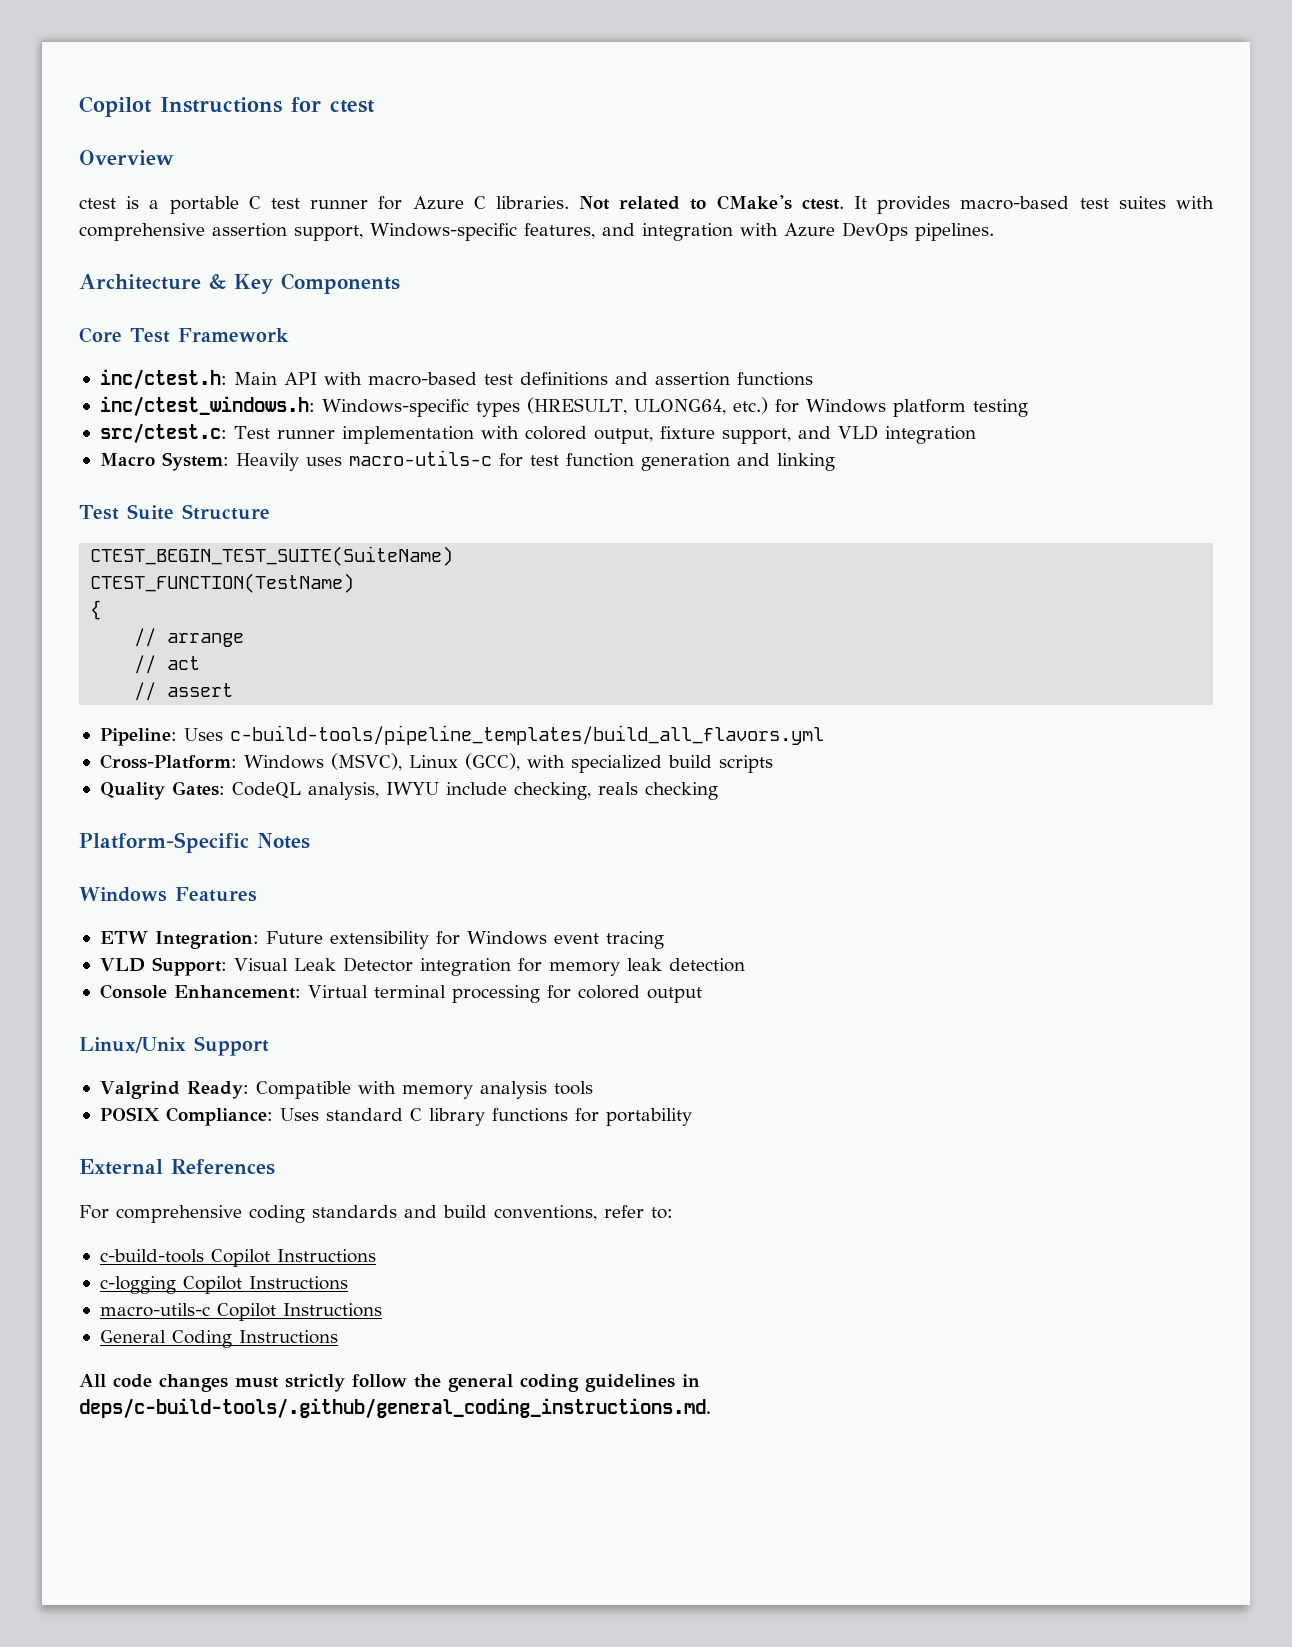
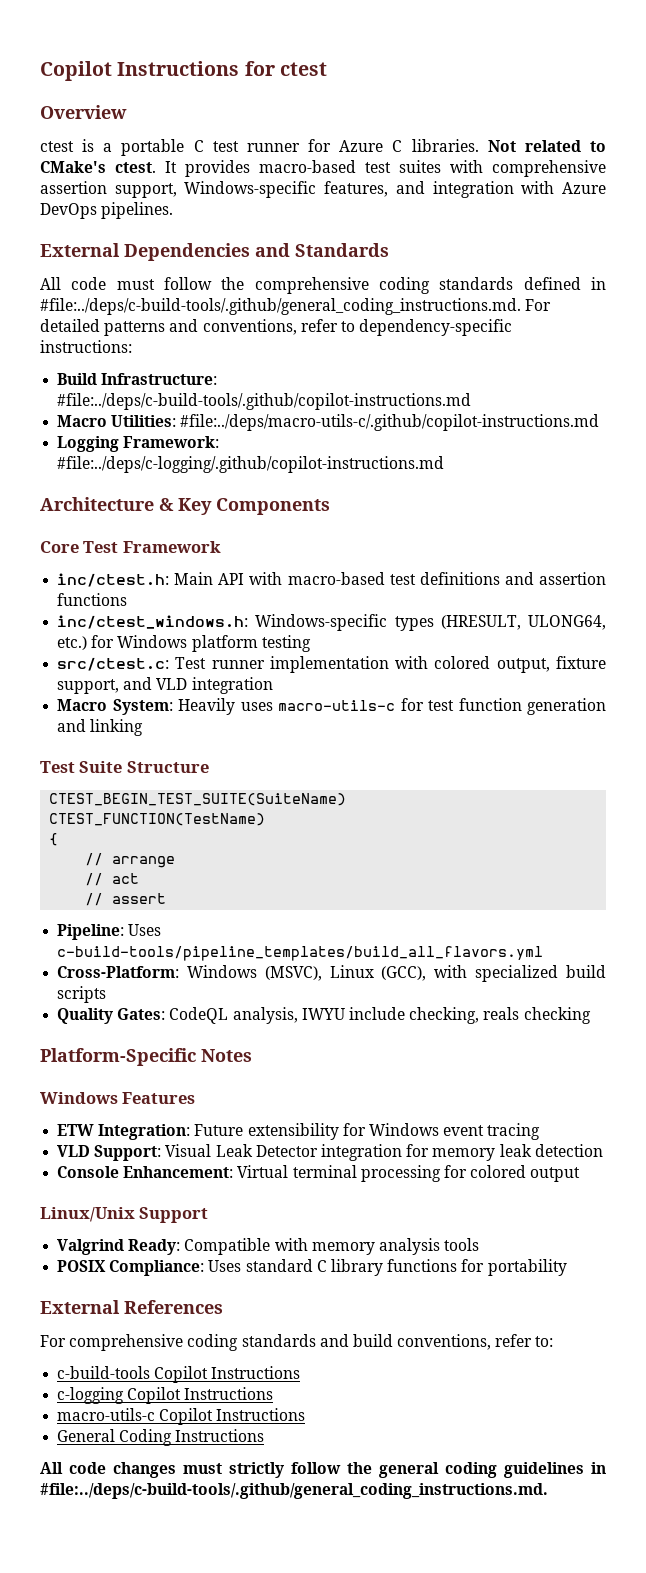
+ External Dependencies and Standards
+ All code must follow the comprehensive coding standards defined in #file:../deps/c-build-tools/.github/general_coding_instructions.md. For detailed patterns and conventions, refer to dependency-specific instructions:
+ Build Infrastructure: #file:../deps/c-build-tools/.github/copilot-instructions.md
+ Macro Utilities: #file:../deps/macro-utils-c/.github/copilot-instructions.md
+ Logging Framework: #file:../deps/c-logging/.github/copilot-instructions.md
- All code changes must strictly follow the general coding guidelines in deps/c-build-tools/.github/general_coding_instructions.md.
+ All code changes must strictly follow the general coding guidelines in #file:../deps/c-build-tools/.github/general_coding_instructions.md.

